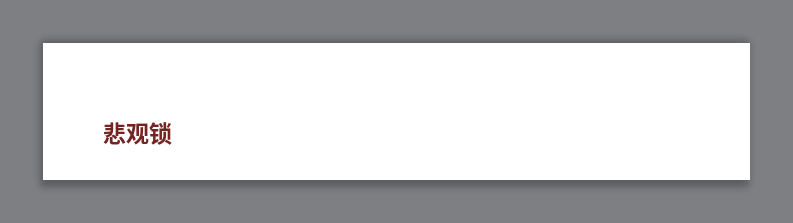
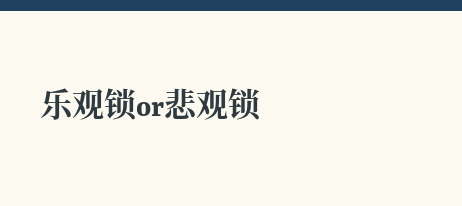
- 悲观锁
+ 乐观锁or悲观锁

